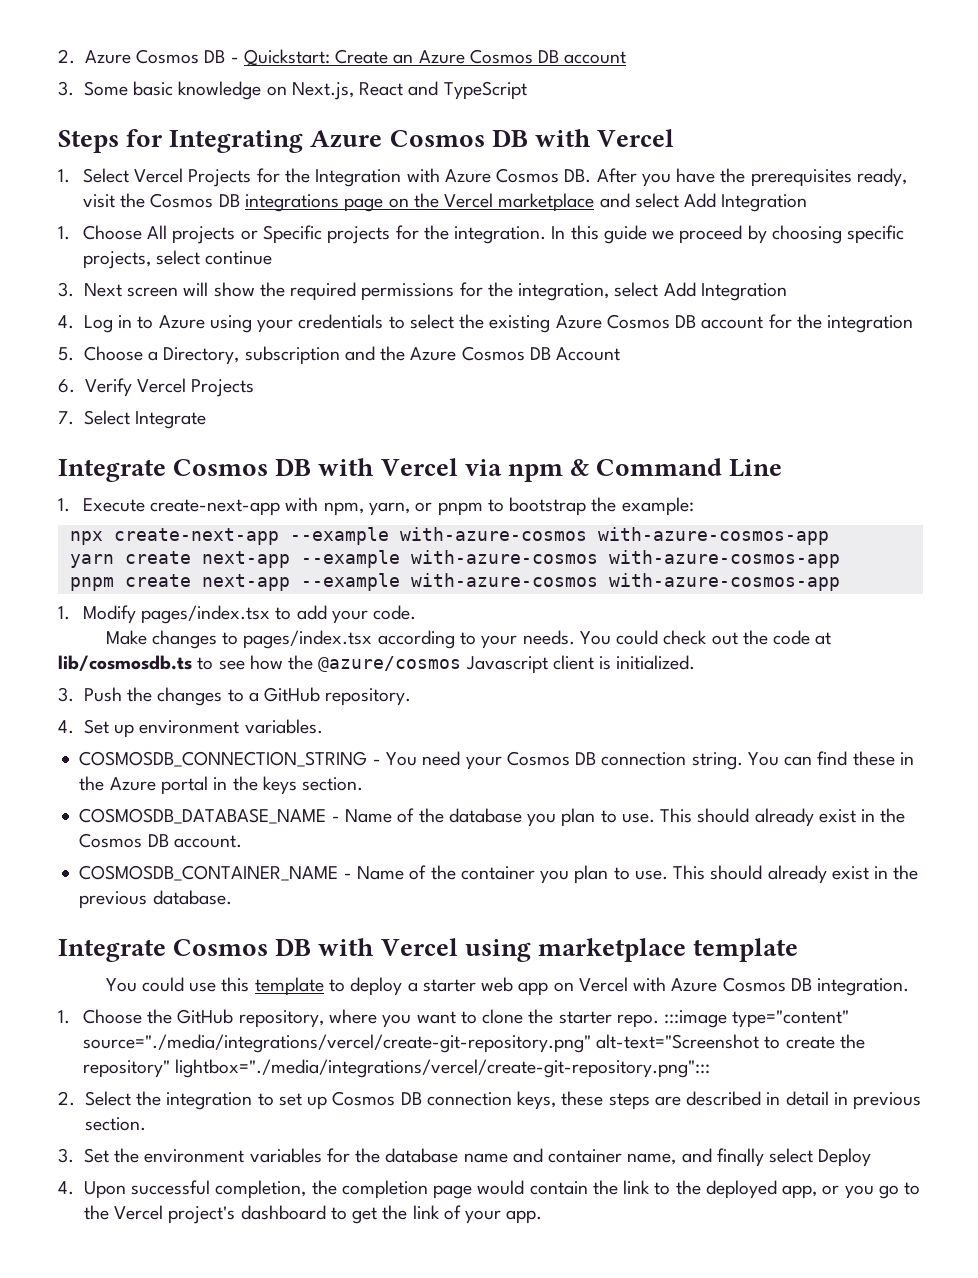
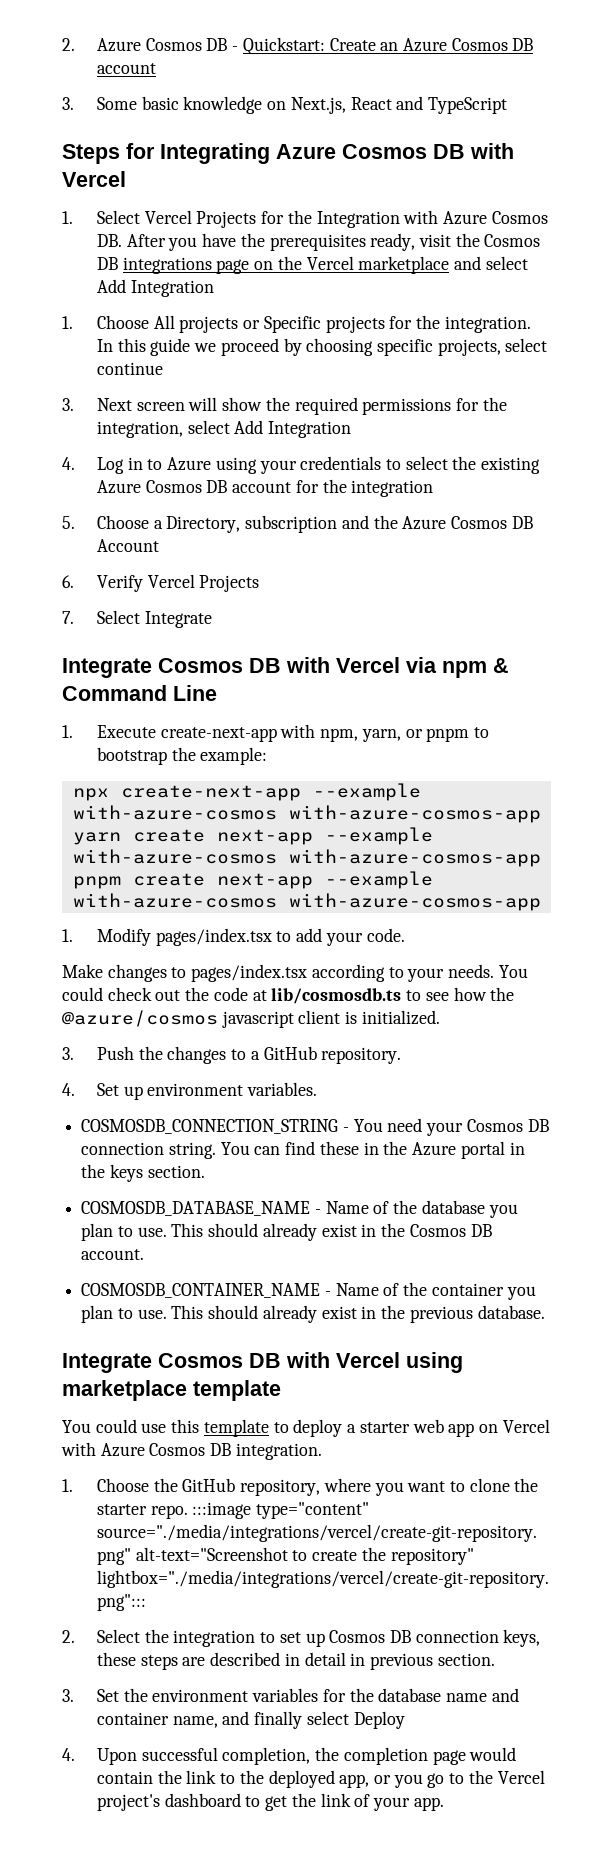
- You could check out the code at lib/cosmosdb.ts to see how the @azure/cosmos Javascript client is initialized.
+ You could check out the code at lib/cosmosdb.ts to see how the @azure/cosmos javascript client is initialized.

